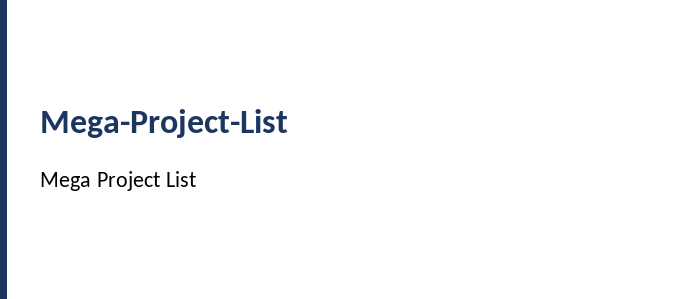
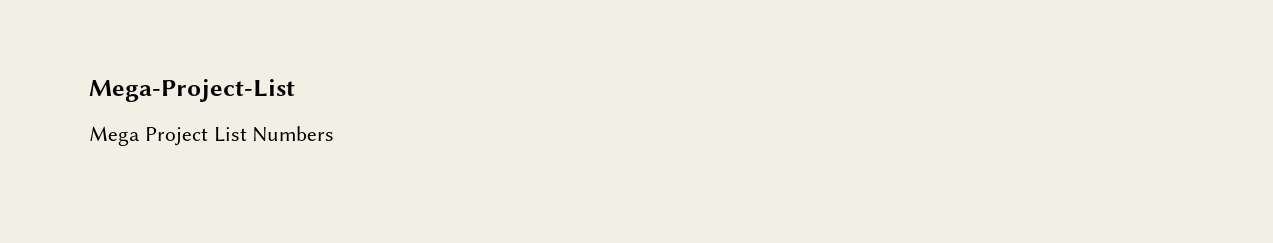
- Mega Project List
+ Mega Project List Numbers

